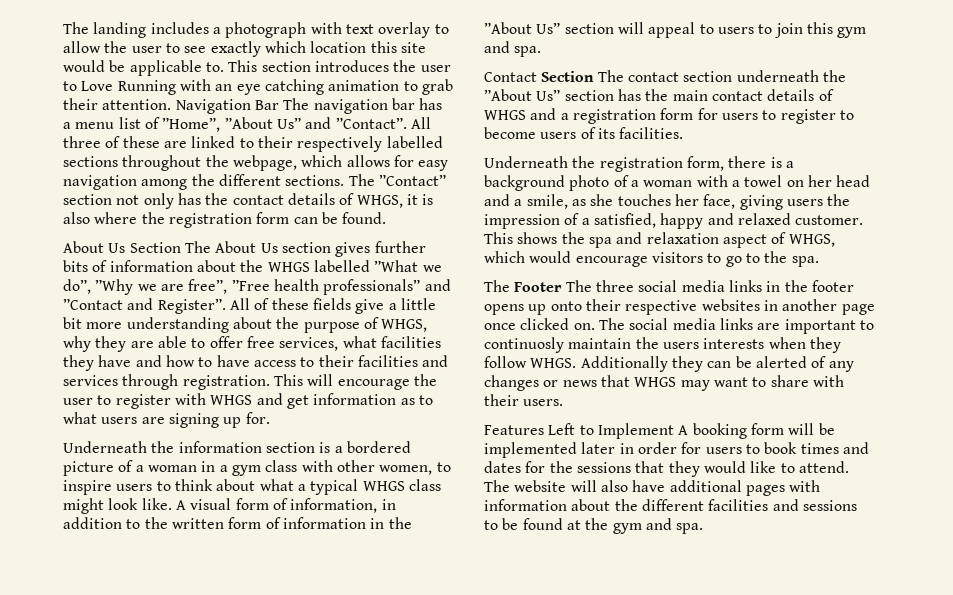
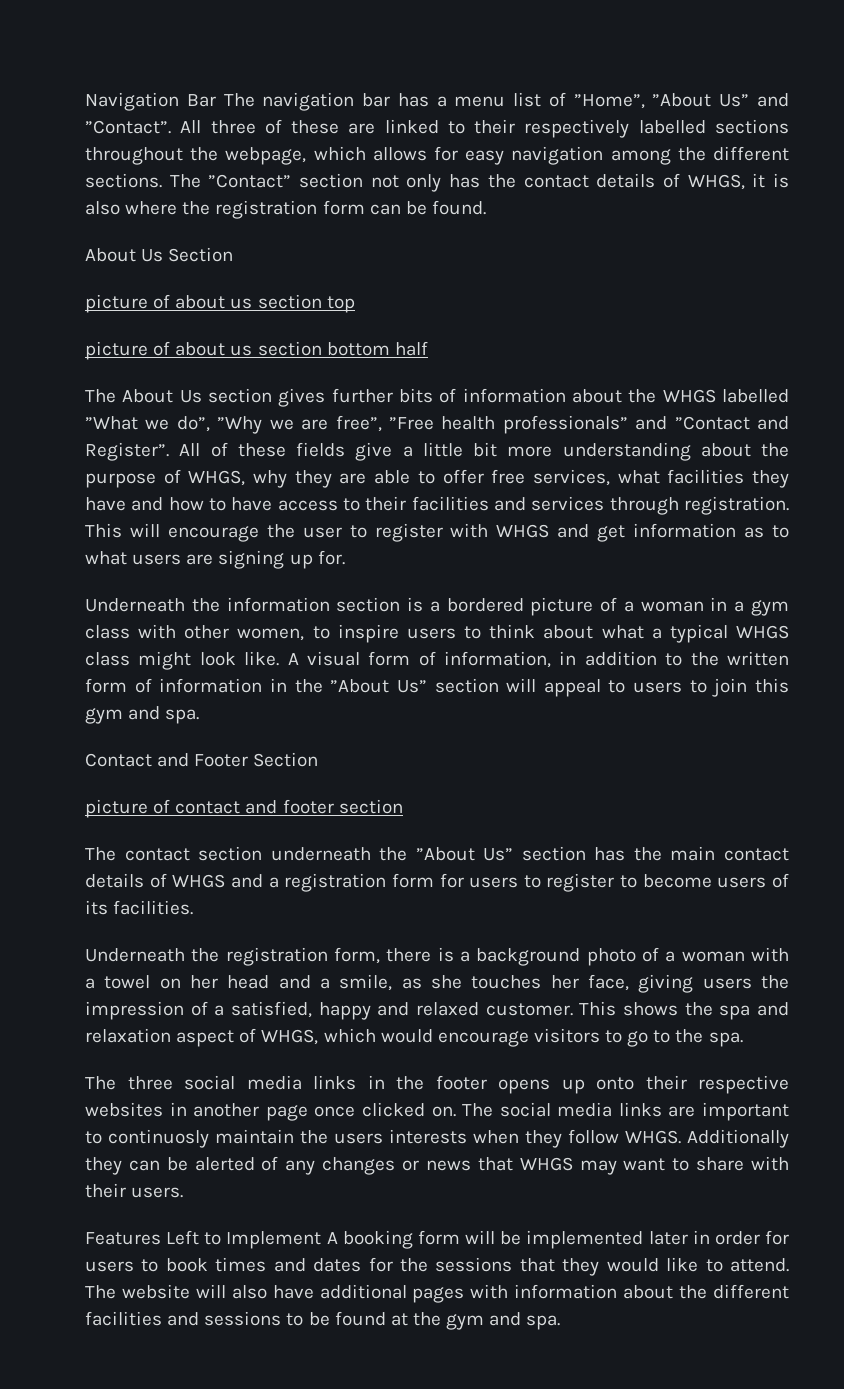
- The landing includes a photograph with text overlay to allow the user to see exactly which location this site would be applicable to. This section introduces the user to Love Running with an eye catching animation to grab their attention.
- About Us Section The About Us section gives further bits of information about the WHGS labelled ”What we do”, ”Why we are free”, ”Free health professionals” and ”Contact and Register”.
+ About Us Section
+ picture of about us section top
+ picture of about us section bottom half
+ The About Us section gives further bits of information about the WHGS labelled ”What we do”, ”Why we are free”, ”Free health professionals” and ”Contact and Register”.
- Contact Section The contact section underneath the ”About Us” section has the main contact details of WHGS and a registration form for users to register to become users of its facilities.
+ Contact and Footer Section
+ picture of contact and footer section
+ The contact section underneath the ”About Us” section has the main contact details of WHGS and a registration form for users to register to become users of its facilities.
- The Footer The three social media links in the footer opens up onto their respective websites in another page once clicked on.
+ The three social media links in the footer opens up onto their respective websites in another page once clicked on.

